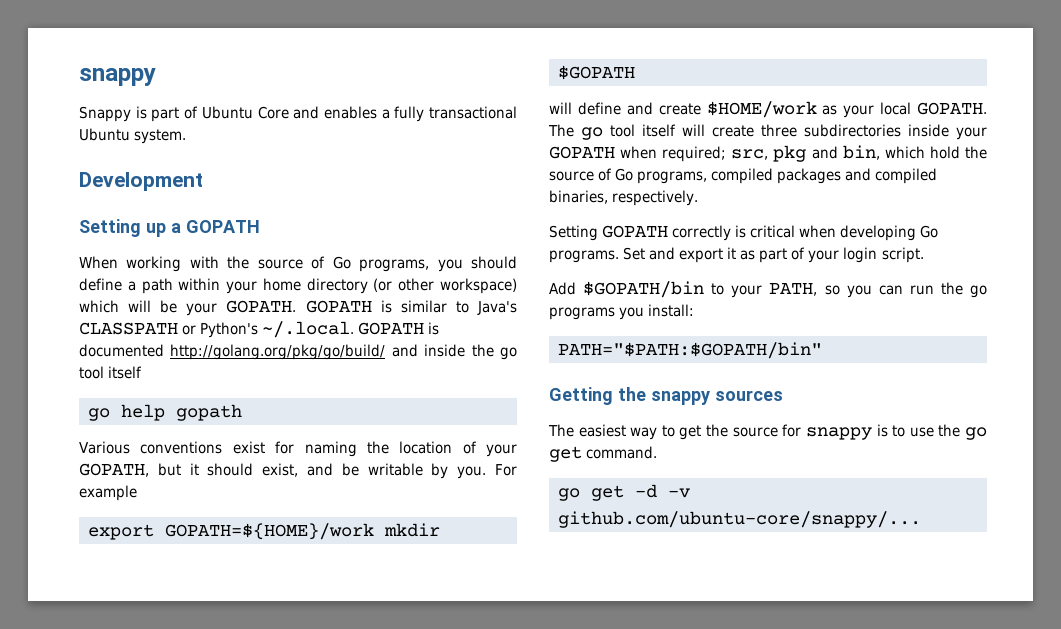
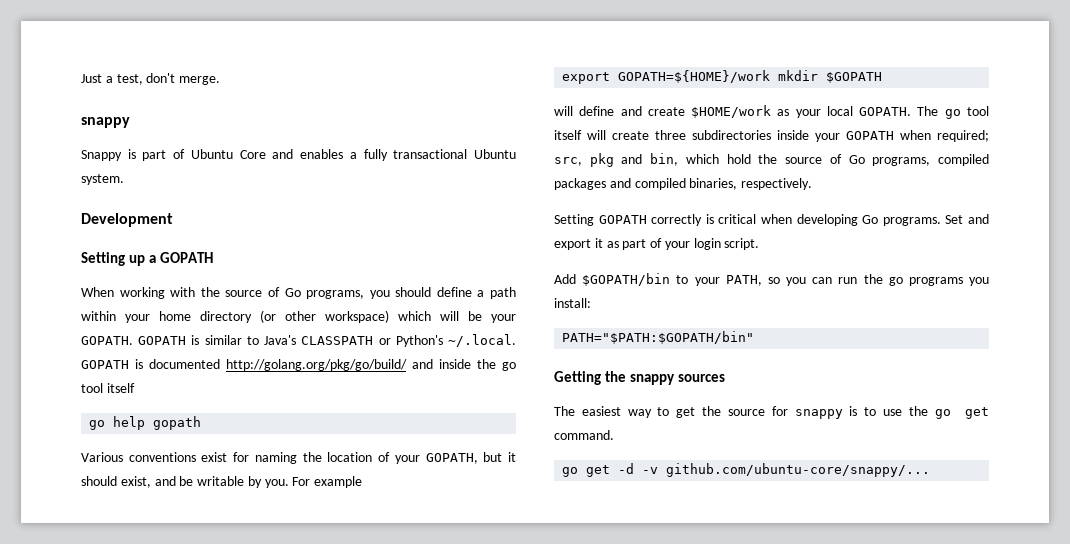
+ Just a test, don't merge.

